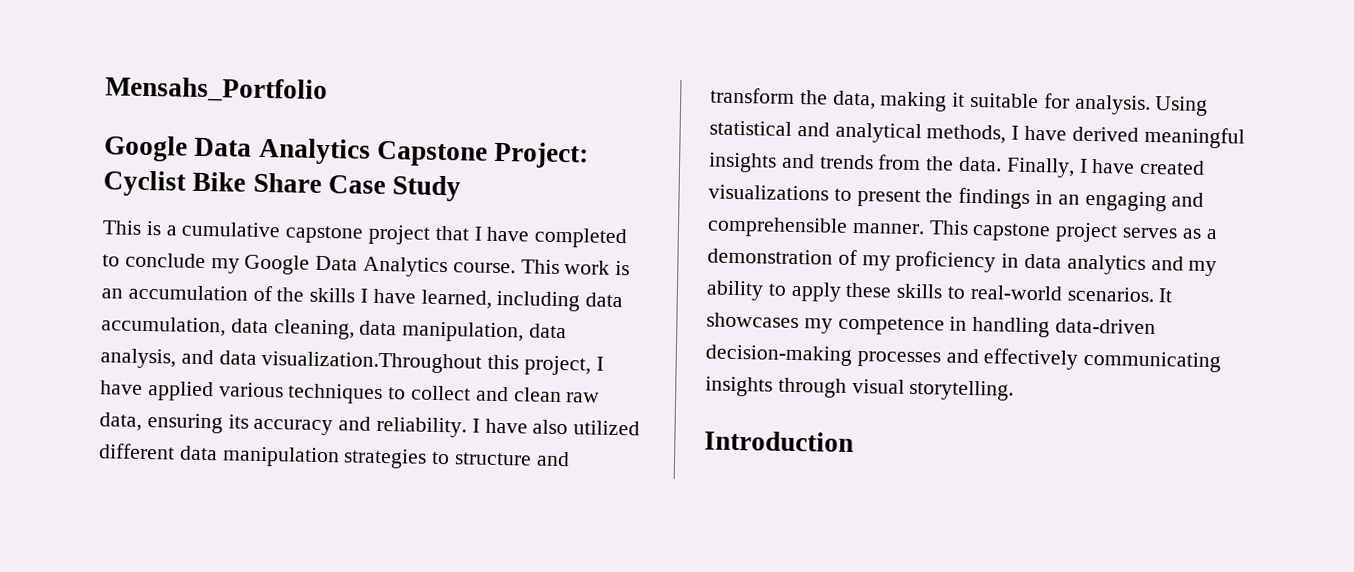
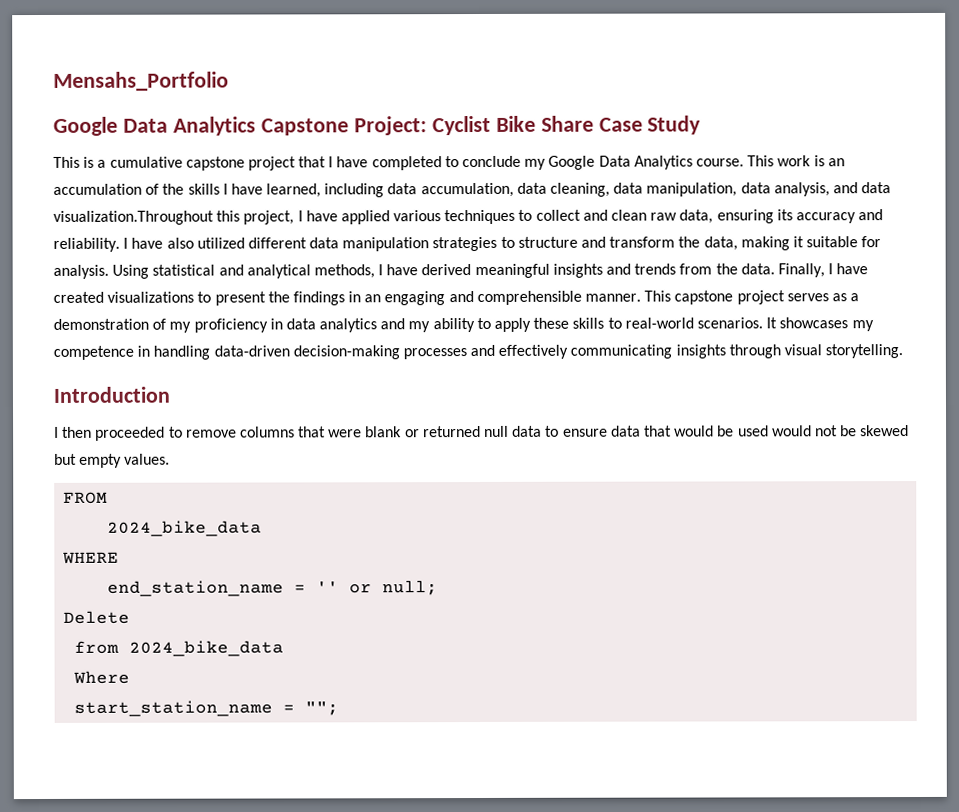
+ I then proceeded to remove columns that were blank or returned null data to ensure data that would be used would not be skewed but empty values.
+ FROM
+ 2024_bike_data
+ WHERE
+ end_station_name = '' or null;
+ Delete
+ from 2024_bike_data
+ Where
+ start_station_name = "";

